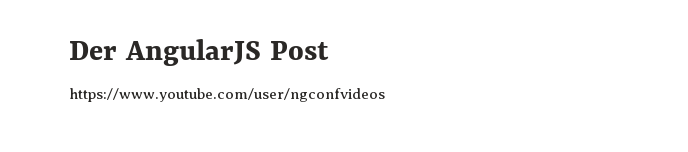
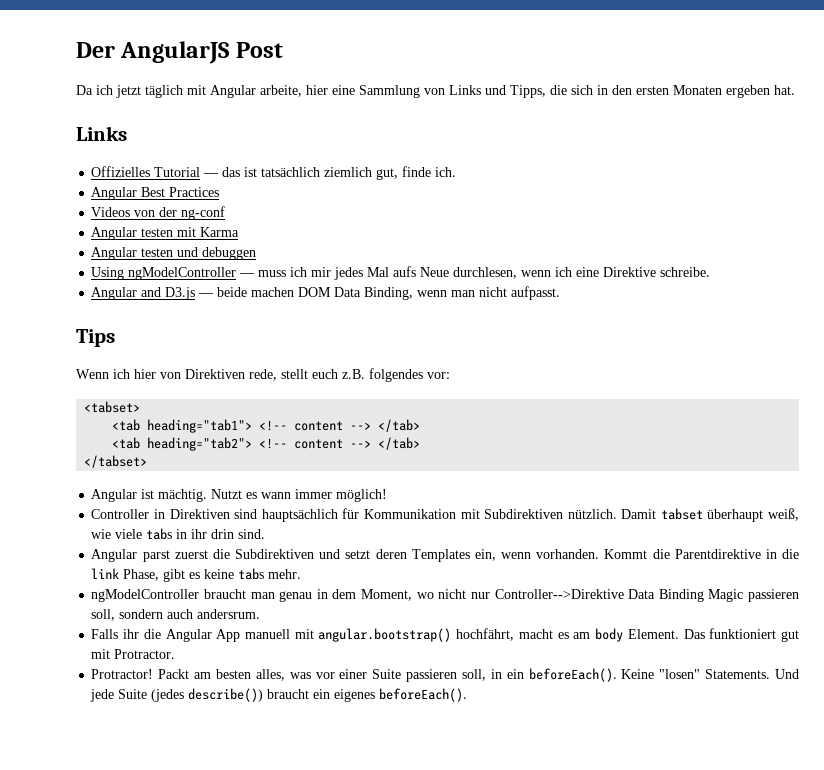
- https://www.youtube.com/user/ngconfvideos
+ Da ich jetzt täglich mit Angular arbeite, hier eine Sammlung von Links und Tipps, die sich in den ersten Monaten ergeben hat.
+ Links
+ Offizielles Tutorial — das ist tatsächlich ziemlich gut, finde ich.
+ Angular Best Practices
+ Videos von der ng-conf
+ Angular testen mit Karma
+ Angular testen und debuggen
+ Using ngModelController — muss ich mir jedes Mal aufs Neue durchlesen, wenn ich eine Direktive schreibe.
+ Angular and D3.js — beide machen DOM Data Binding, wenn man nicht aufpasst.
+ Tips
+ Wenn ich hier von Direktiven rede, stellt euch z.B. folgendes vor:
+ <tabset>
+ <tab heading="tab1"> <!-- content --> </tab>
+ <tab heading="tab2"> <!-- content --> </tab>
+ </tabset>
+ Angular ist mächtig. Nutzt es wann immer möglich!
+ Controller in Direktiven sind hauptsächlich für Kommunikation mit Subdirektiven nützlich. Damit tabset überhaupt weiß, wie viele tabs in ihr drin sind.
+ Angular parst zuerst die Subdirektiven und setzt deren Templates ein, wenn vorhanden. Kommt die Parentdirektive in die link Phase, gibt es keine tabs mehr.
+ ngModelController braucht man genau in dem Moment, wo nicht nur Controller-->Direktive Data Binding Magic passieren soll, sondern auch andersrum.
+ Falls ihr die Angular App manuell mit angular.bootstrap() hochfährt, macht es am body Element. Das funktioniert gut mit Protractor.
+ Protractor! Packt am besten alles, was vor einer Suite passieren soll, in ein beforeEach(). Keine "losen" Statements. Und jede Suite (jedes describe()) braucht ein eigenes beforeEach().

